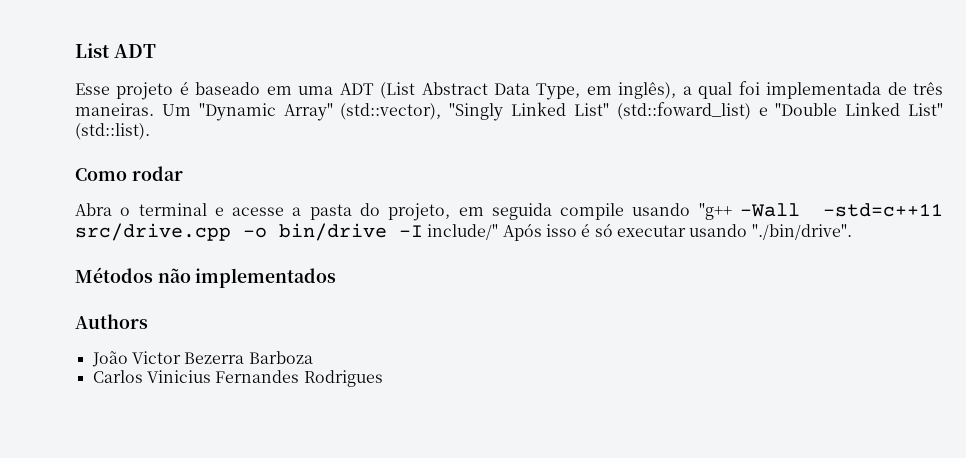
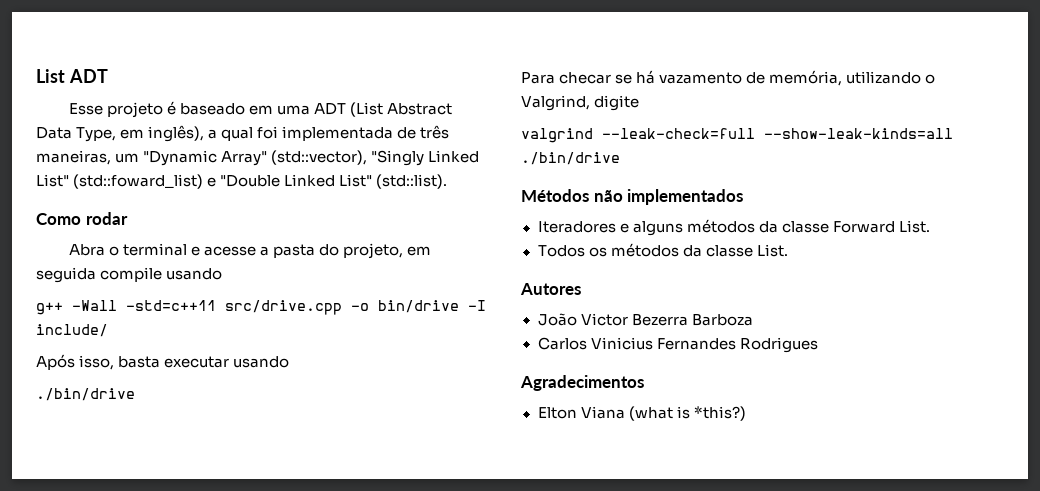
- Esse projeto é baseado em uma ADT (List Abstract Data Type, em inglês), a qual foi implementada de três maneiras. Um "Dynamic Array" (std::vector), "Singly Linked List" (std::foward_list) e "Double Linked List" (std::list).
+ Esse projeto é baseado em uma ADT (List Abstract Data Type, em inglês), a qual foi implementada de três maneiras, um "Dynamic Array" (std::vector), "Singly Linked List" (std::foward_list) e "Double Linked List" (std::list).
- Abra o terminal e acesse a pasta do projeto, em seguida compile usando "g++ -Wall -std=c++11 src/drive.cpp -o bin/drive -I include/" Após isso é só executar usando "./bin/drive".
+ Abra o terminal e acesse a pasta do projeto, em seguida compile usando
+ g++ -Wall -std=c++11 src/drive.cpp -o bin/drive -I include/
+ Após isso, basta executar usando
+ ./bin/drive
+ Para checar se há vazamento de memória, utilizando o Valgrind, digite
+ valgrind --leak-check=full --show-leak-kinds=all ./bin/drive
  Métodos não implementados
- Authors
+ Iteradores e alguns métodos da classe Forward List.
+ Todos os métodos da classe List.
+ Autores
+ Agradecimentos
+ Elton Viana (what is *this?)

